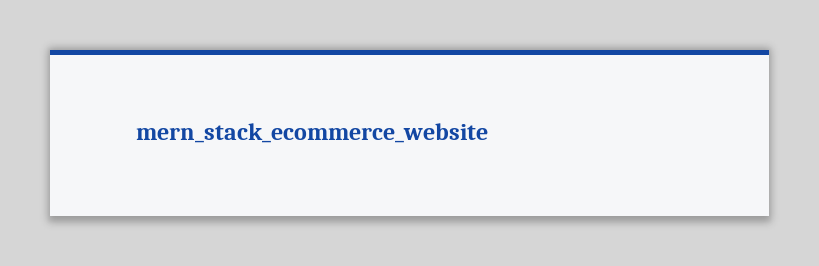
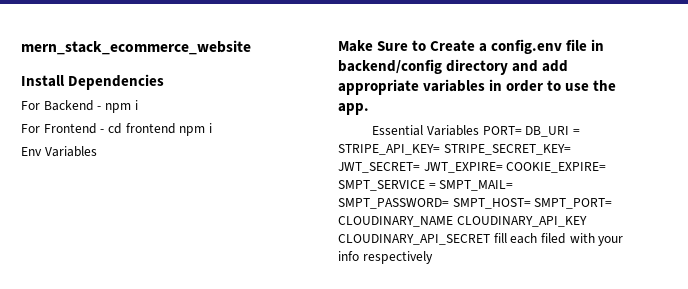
+ Install Dependencies
+ For Backend - npm i
+ For Frontend - cd frontend npm i
+ Env Variables
+ Make Sure to Create a config.env file in backend/config directory and add appropriate variables in order to use the app.
+ Essential Variables PORT= DB_URI = STRIPE_API_KEY= STRIPE_SECRET_KEY= JWT_SECRET= JWT_EXPIRE= COOKIE_EXPIRE= SMPT_SERVICE = SMPT_MAIL= SMPT_PASSWORD= SMPT_HOST= SMPT_PORT= CLOUDINARY_NAME CLOUDINARY_API_KEY CLOUDINARY_API_SECRET fill each filed with your info respectively

